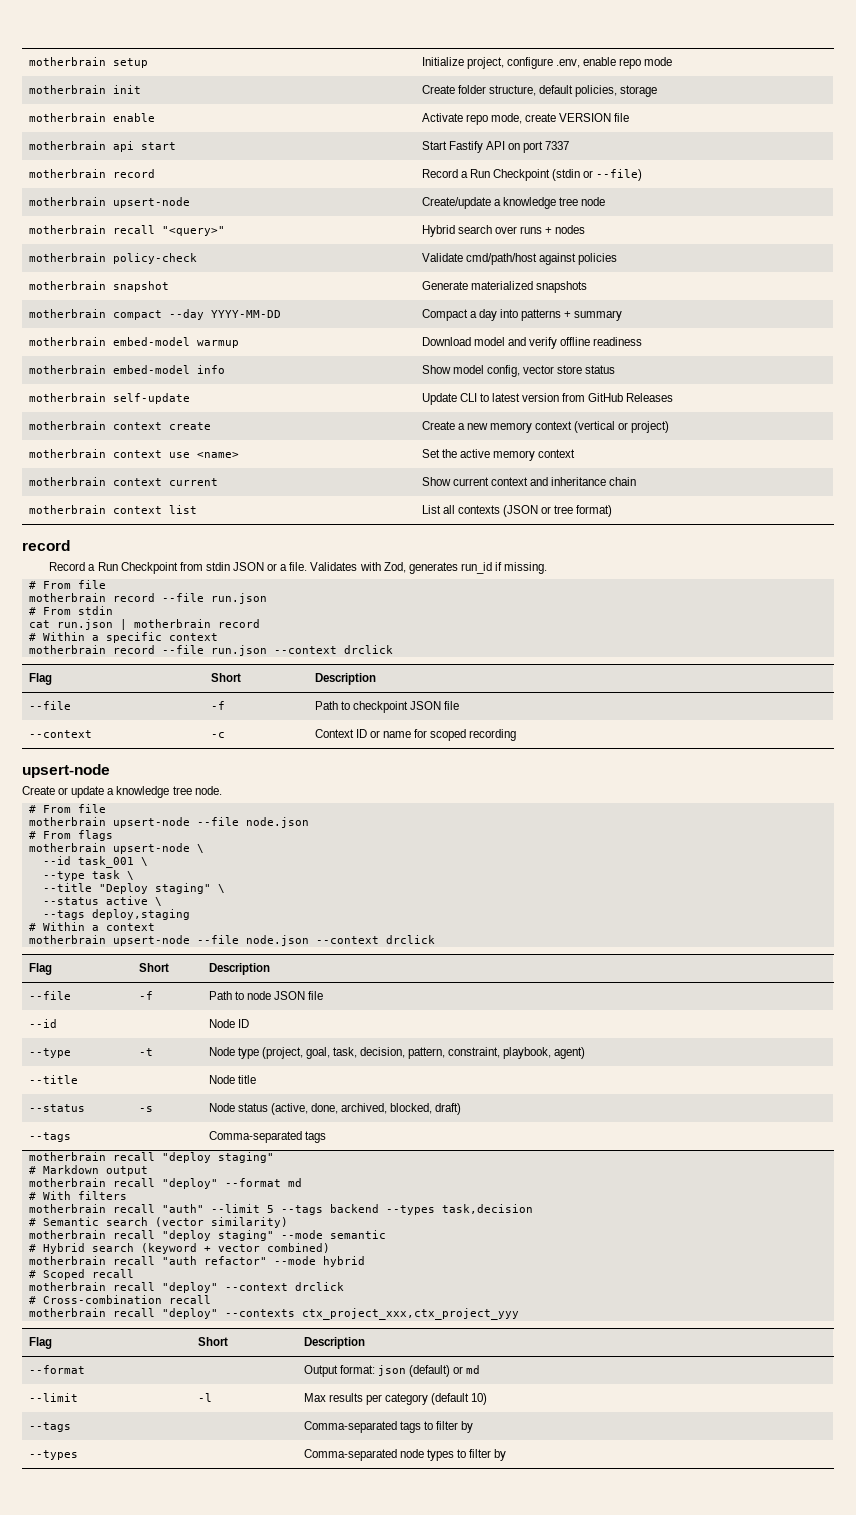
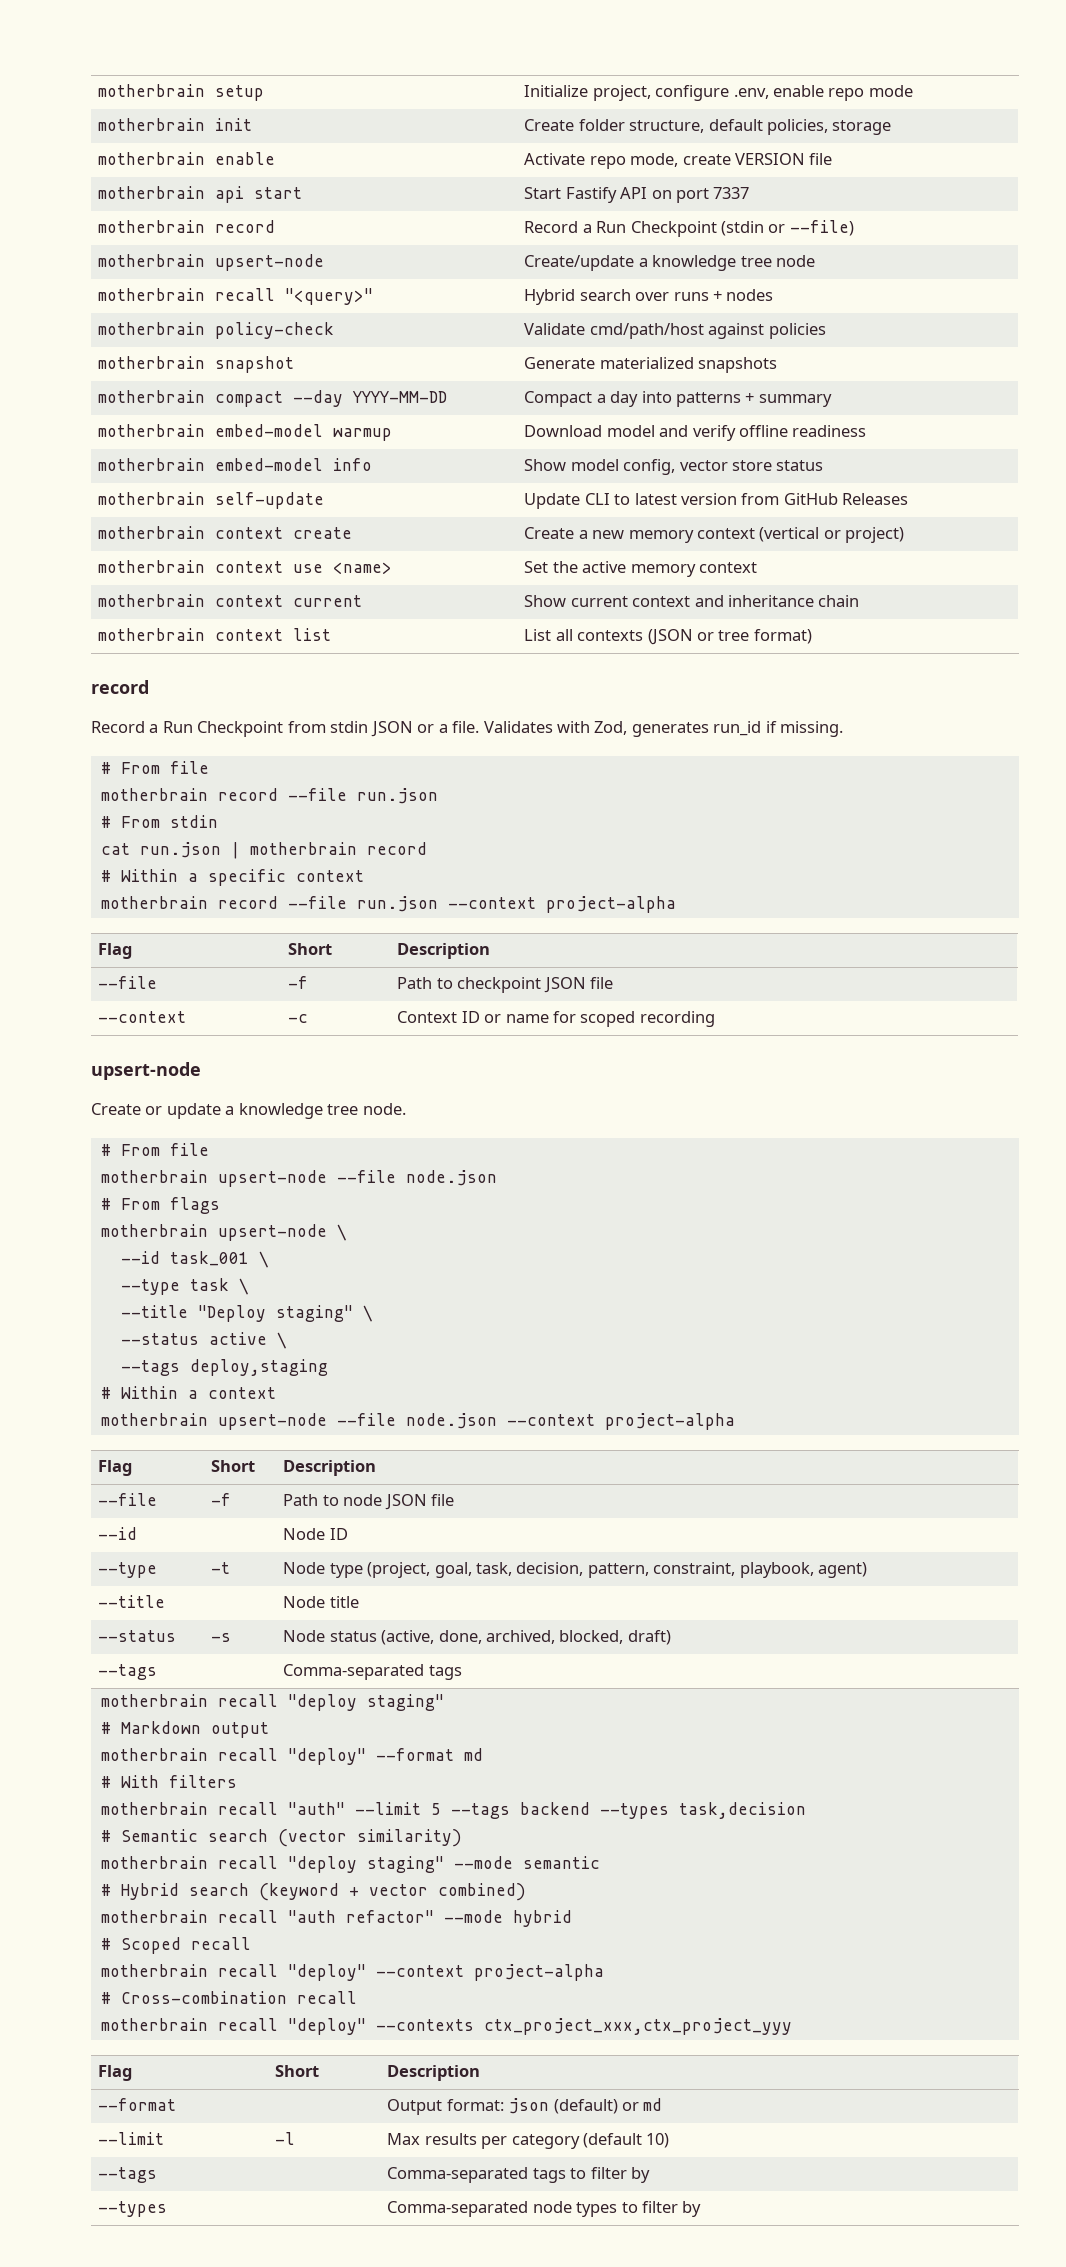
- motherbrain record --file run.json --context drclick
+ motherbrain record --file run.json --context project-alpha
- motherbrain upsert-node --file node.json --context drclick
+ motherbrain upsert-node --file node.json --context project-alpha
- motherbrain recall "deploy" --context drclick
+ motherbrain recall "deploy" --context project-alpha

